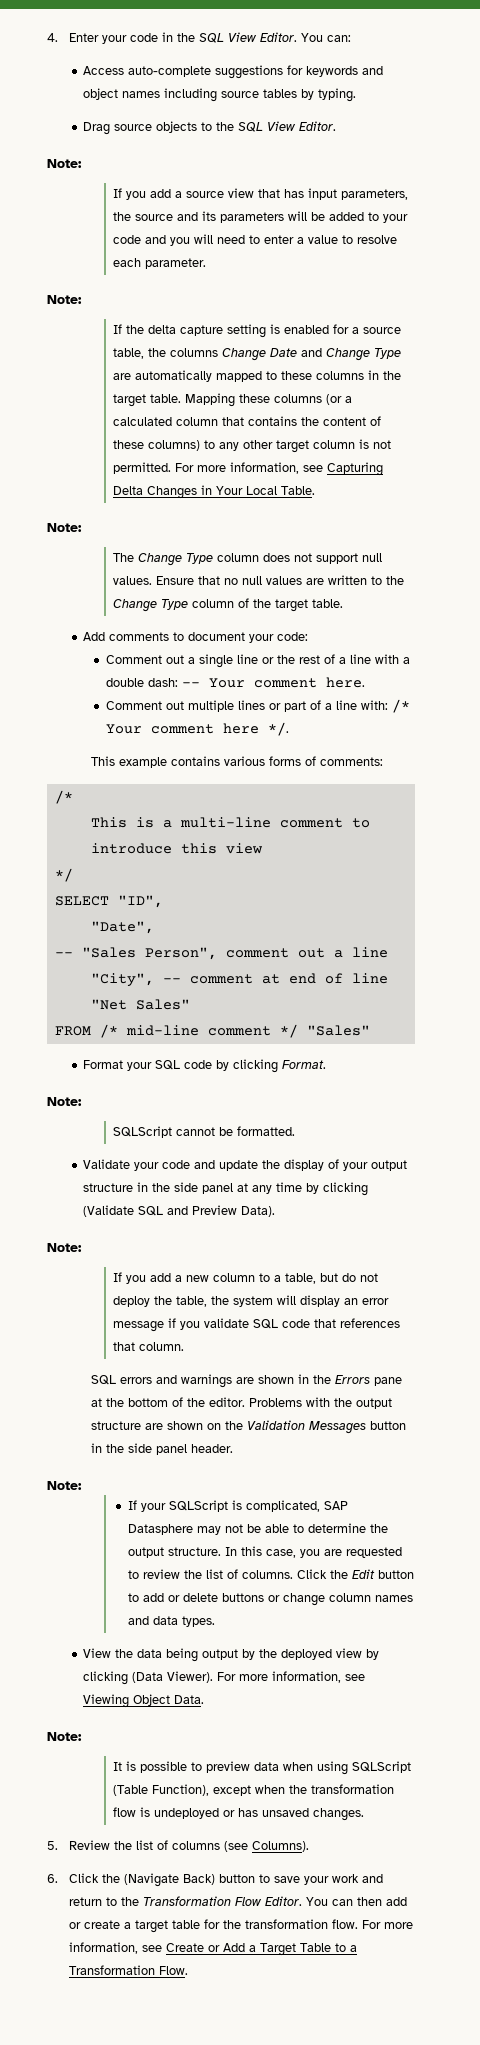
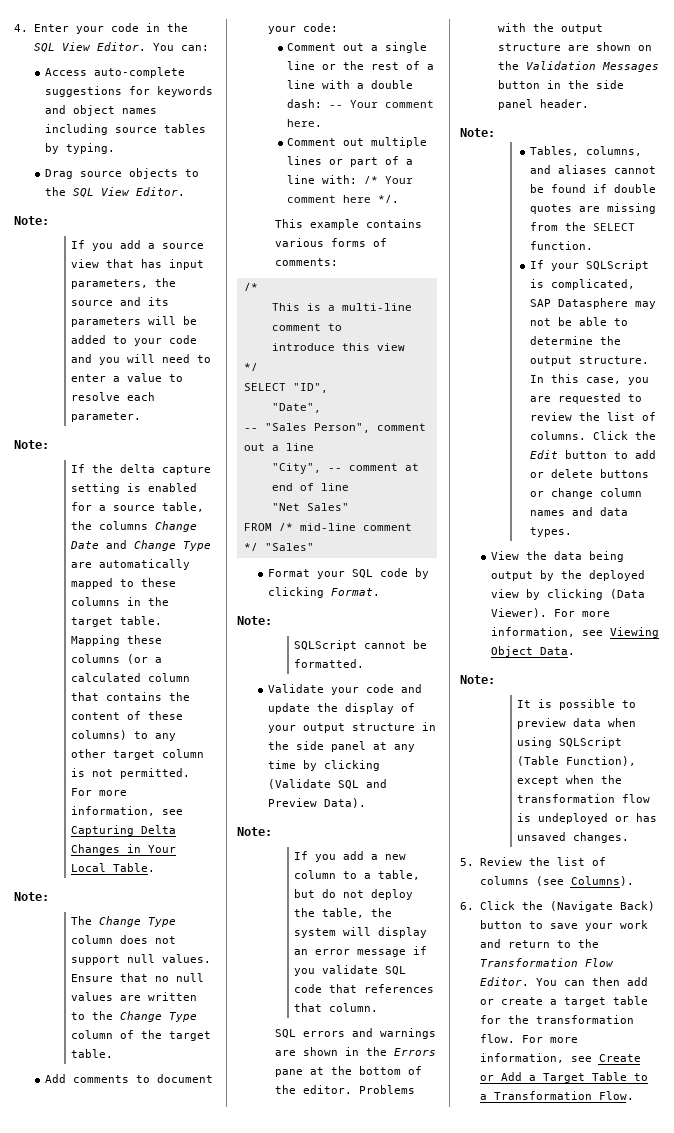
+ Tables, columns, and aliases cannot be found if double quotes are missing from the SELECT function.

